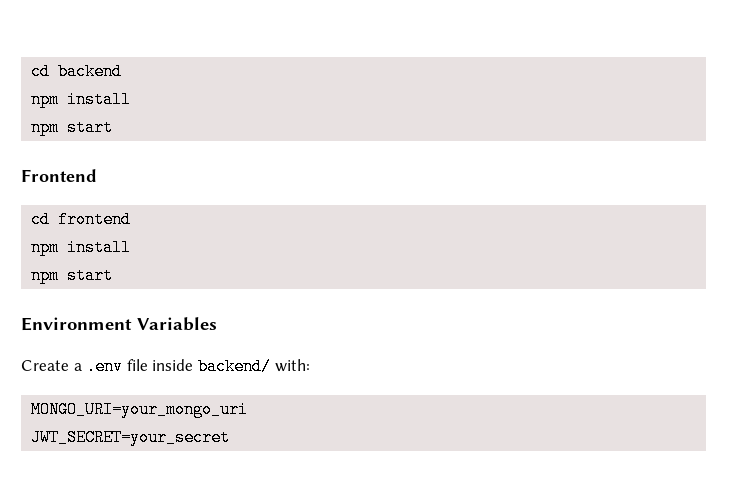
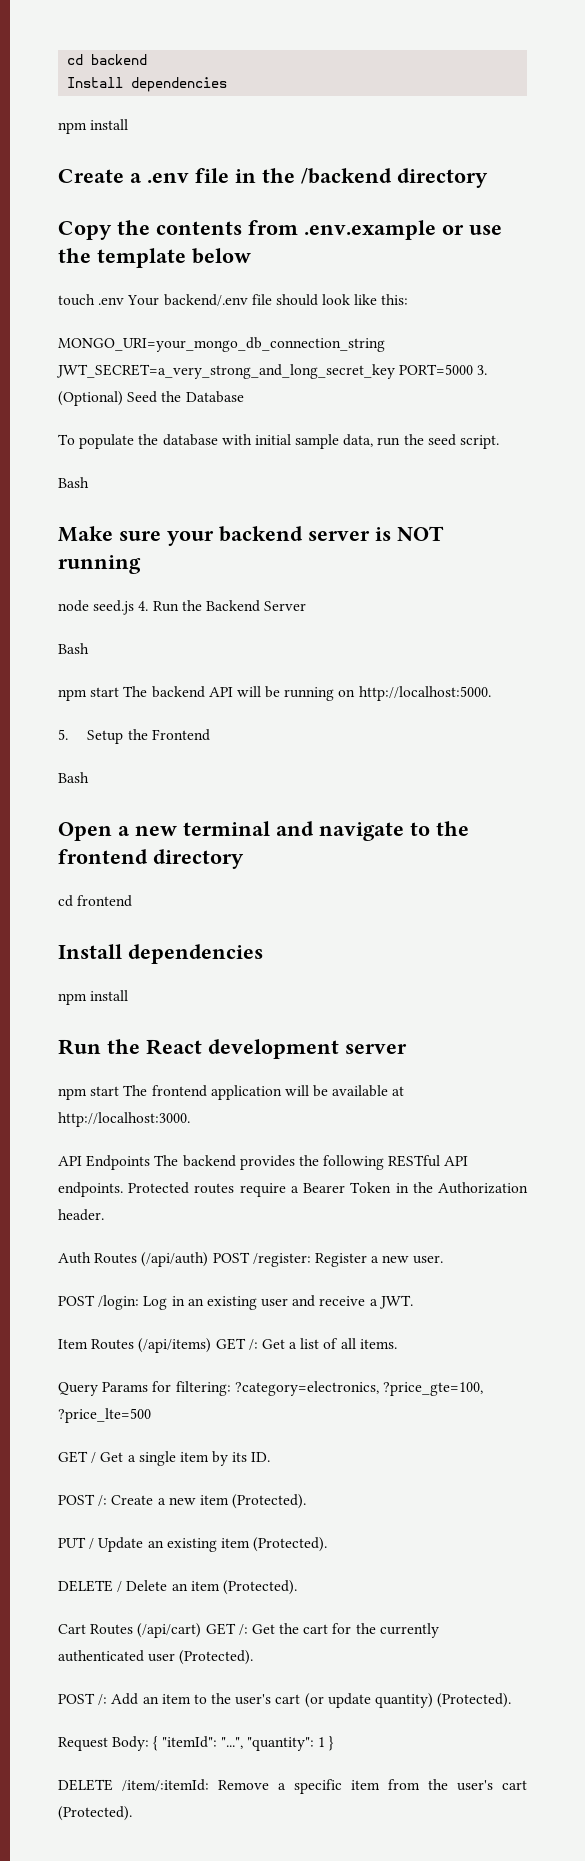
  cd backend
+ Install dependencies
  npm install
- npm start
- Frontend
+ Create a .env file in the /backend directory
+ Copy the contents from .env.example or use the template below
+ touch .env Your backend/.env file should look like this:
+ MONGO_URI=your_mongo_db_connection_string JWT_SECRET=a_very_strong_and_long_secret_key PORT=5000 3. (Optional) Seed the Database
+ To populate the database with initial sample data, run the seed script.
+ Bash
+ Make sure your backend server is NOT running
+ node seed.js 4. Run the Backend Server
+ Bash
+ npm start The backend API will be running on http://localhost:5000.
+ 5. Setup the Frontend
+ Bash
+ Open a new terminal and navigate to the frontend directory
  cd frontend
+ Install dependencies
  npm install
- npm start
- Environment Variables
- Create a .env file inside backend/ with:
- MONGO_URI=your_mongo_uri
- JWT_SECRET=your_secret
+ Run the React development server
+ npm start The frontend application will be available at http://localhost:3000.
+ API Endpoints The backend provides the following RESTful API endpoints. Protected routes require a Bearer Token in the Authorization header.
+ Auth Routes (/api/auth) POST /register: Register a new user.
+ POST /login: Log in an existing user and receive a JWT.
+ Item Routes (/api/items) GET /: Get a list of all items.
+ Query Params for filtering: ?category=electronics, ?price_gte=100, ?price_lte=500
+ GET / Get a single item by its ID.
+ POST /: Create a new item (Protected).
+ PUT / Update an existing item (Protected).
+ DELETE / Delete an item (Protected).
+ Cart Routes (/api/cart) GET /: Get the cart for the currently authenticated user (Protected).
+ POST /: Add an item to the user's cart (or update quantity) (Protected).
+ Request Body: { "itemId": "...", "quantity": 1 }
+ DELETE /item/:itemId: Remove a specific item from the user's cart (Protected).

